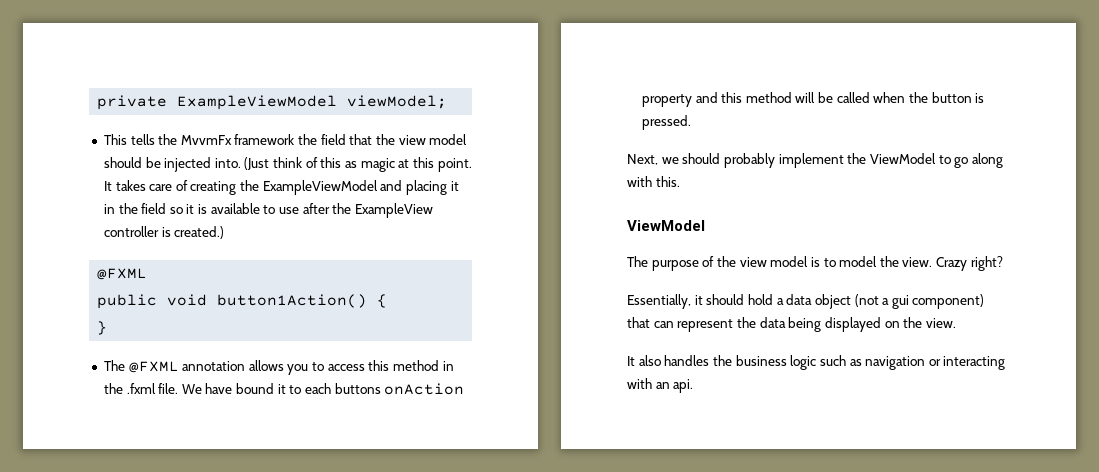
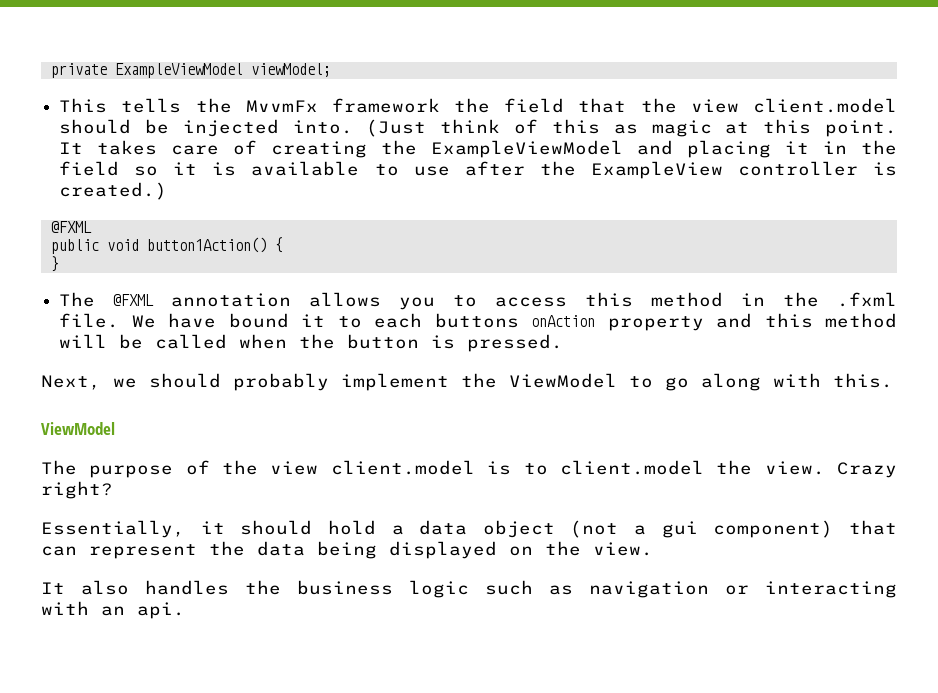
- This tells the MvvmFx framework the field that the view model should be injected into.
+ This tells the MvvmFx framework the field that the view client.model should be injected into.
- The purpose of the view model is to model the view.
+ The purpose of the view client.model is to client.model the view.

